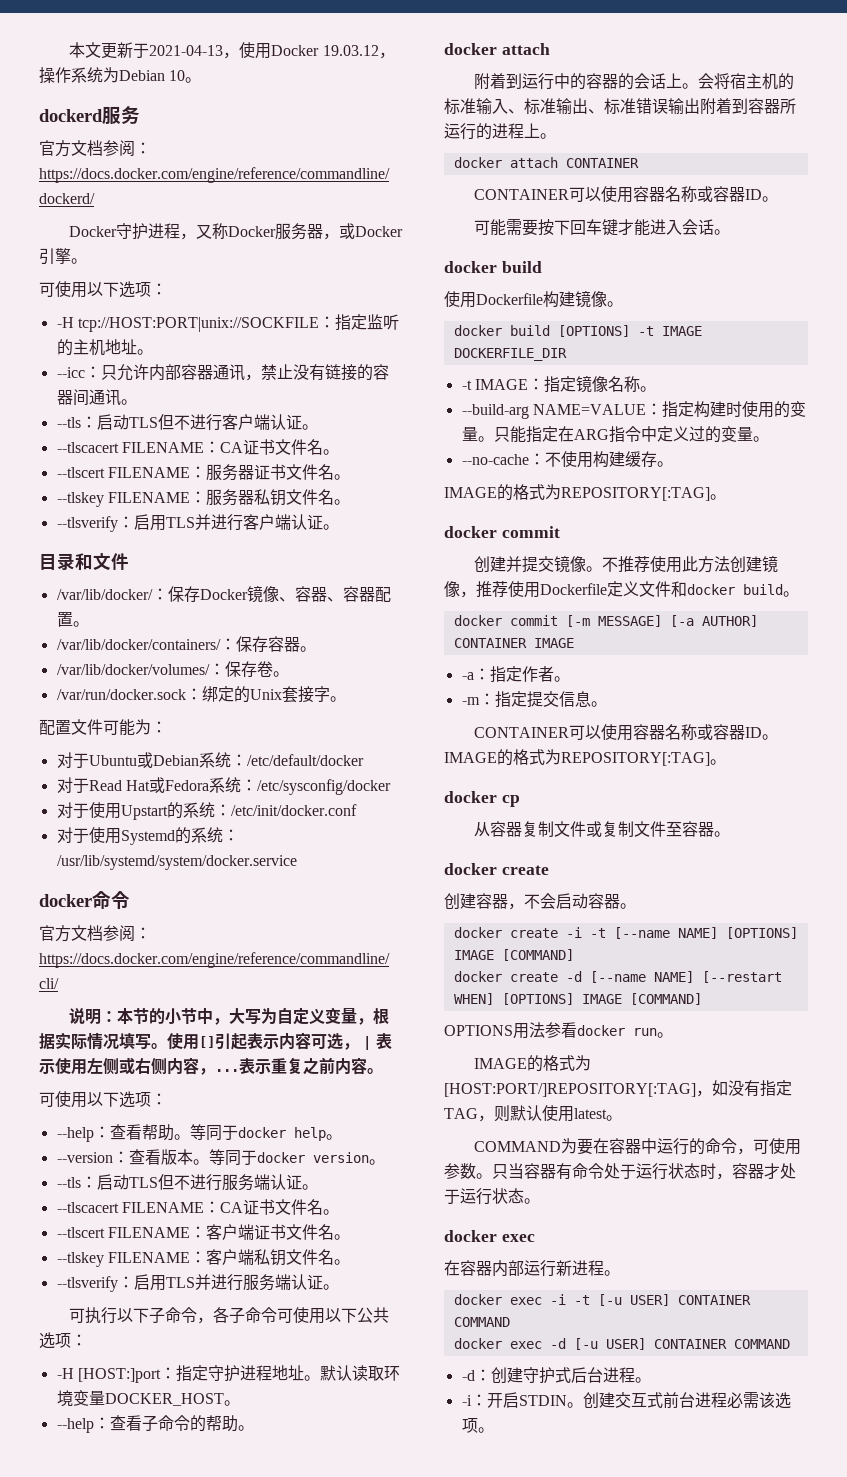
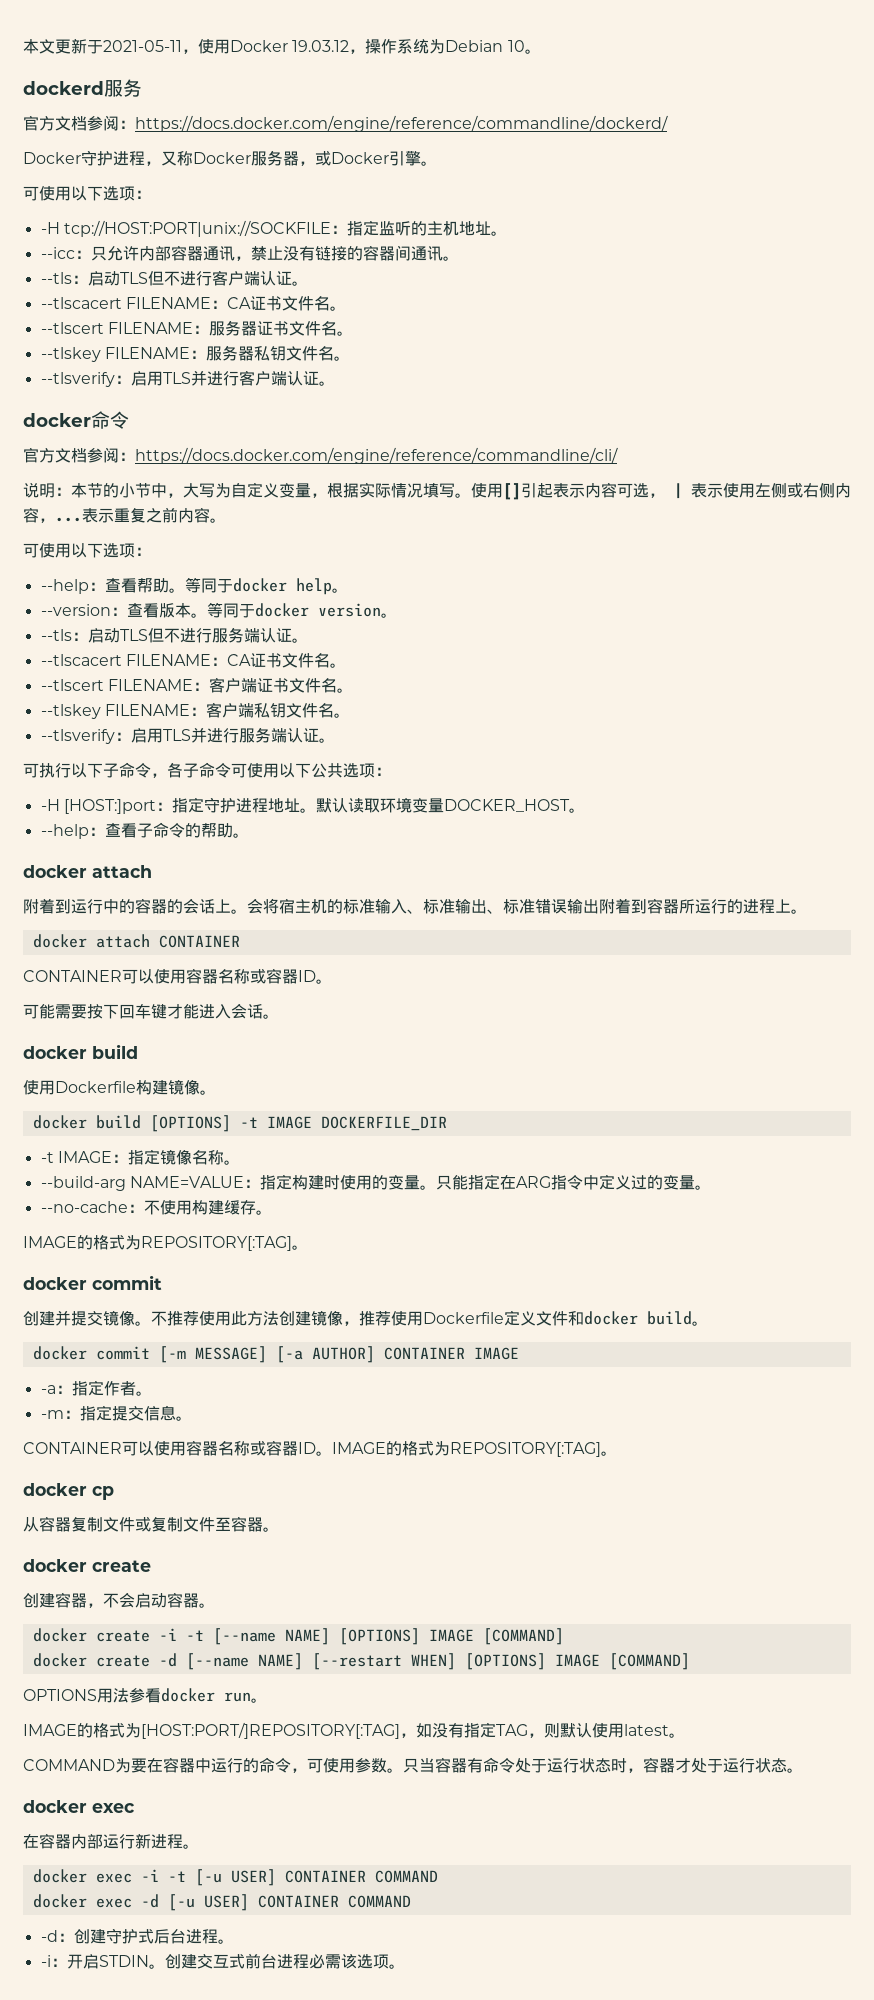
- 本文更新于2021-04-13，使用Docker 19.03.12，操作系统为Debian 10。
+ 本文更新于2021-05-11，使用Docker 19.03.12，操作系统为Debian 10。
- 目录和文件
- /var/lib/docker/：保存Docker镜像、容器、容器配置。
- /var/lib/docker/containers/：保存容器。
- /var/lib/docker/volumes/：保存卷。
- /var/run/docker.sock：绑定的Unix套接字。
- 配置文件可能为：
- 对于Ubuntu或Debian系统：/etc/default/docker
- 对于Read Hat或Fedora系统：/etc/sysconfig/docker
- 对于使用Upstart的系统：/etc/init/docker.conf
- 对于使用Systemd的系统：/usr/lib/systemd/system/docker.service

